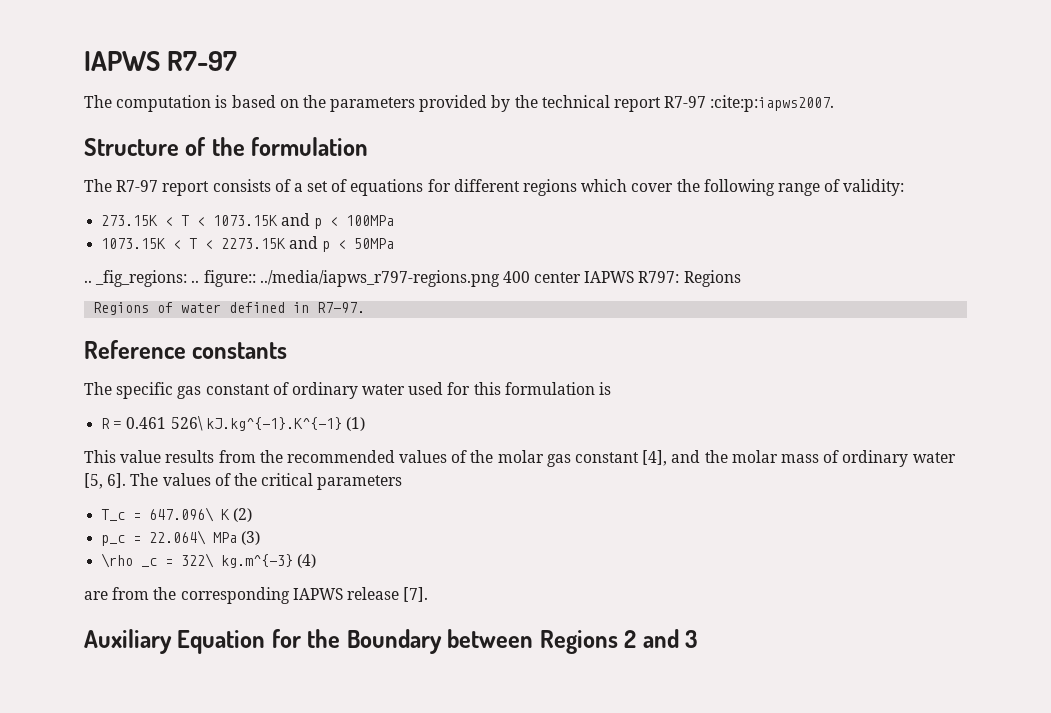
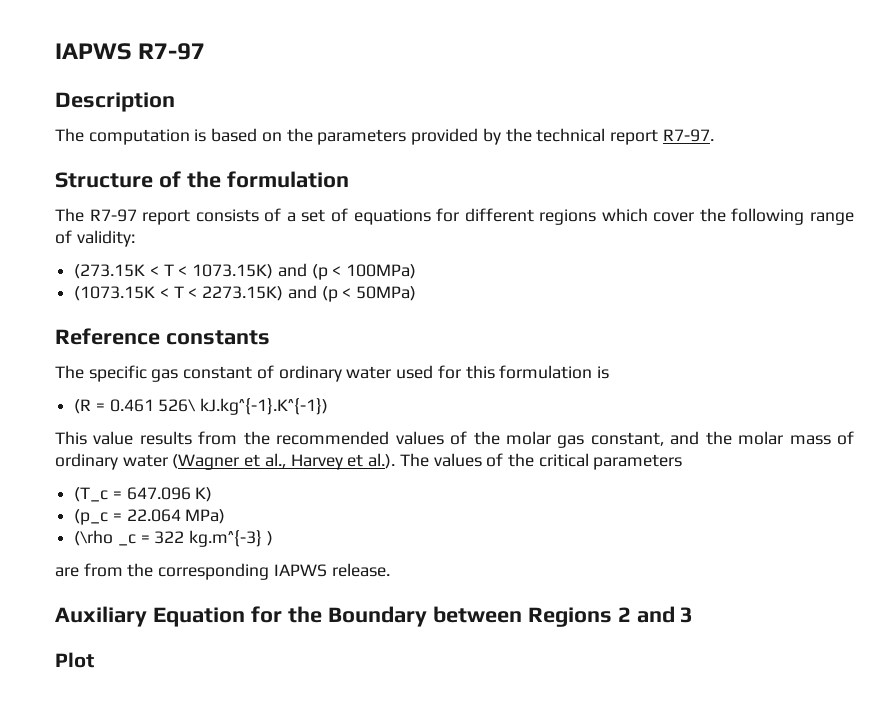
+ Description
- The computation is based on the parameters provided by the technical report R7-97 :cite:p:iapws2007.
+ The computation is based on the parameters provided by the technical report R7-97.
- 273.15K < T < 1073.15K and p < 100MPa
- 1073.15K < T < 2273.15K and p < 50MPa
- .. _fig_regions: .. figure:: ../media/iapws_r797-regions.png 400 center IAPWS R797: Regions
- Regions of water defined in R7-97.
+ (273.15K < T < 1073.15K) and (p < 100MPa)
+ (1073.15K < T < 2273.15K) and (p < 50MPa)
- R = 0.461 526\ kJ.kg^{-1}.K^{-1} (1)
+ (R = 0.461 526\ kJ.kg^{-1}.K^{-1})
- This value results from the recommended values of the molar gas constant [4], and the molar mass of ordinary water [5, 6]. The values of the critical parameters
+ This value results from the recommended values of the molar gas constant, and the molar mass of ordinary water (Wagner et al., Harvey et al.). The values of the critical parameters
- T_c = 647.096\ K (2)
- p_c = 22.064\ MPa (3)
- \rho _c = 322\ kg.m^{-3} (4)
+ (T_c = 647.096 K)
+ (p_c = 22.064 MPa)
+ (\rho _c = 322 kg.m^{-3} )
- are from the corresponding IAPWS release [7].
+ are from the corresponding IAPWS release.
+ Plot

